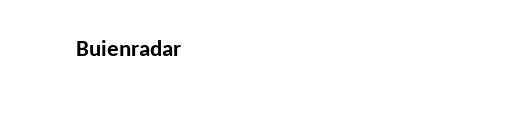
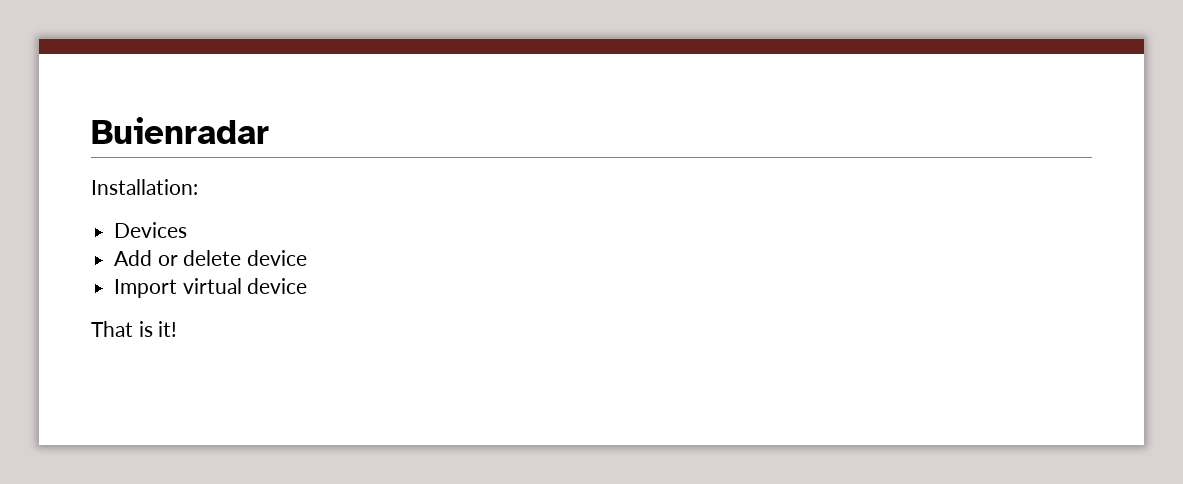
+ Installation:
+ Devices
+ Add or delete device
+ Import virtual device
+ That is it!

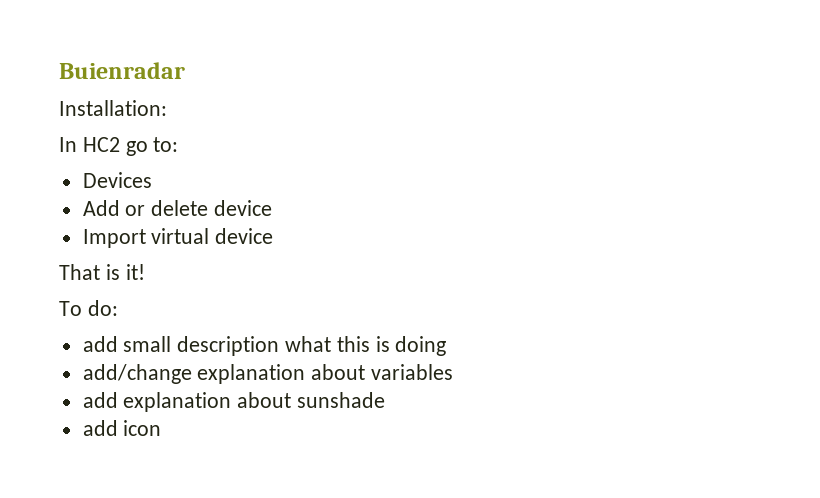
+ In HC2 go to:
+ To do:
+ add small description what this is doing
+ add/change explanation about variables
+ add explanation about sunshade
+ add icon

